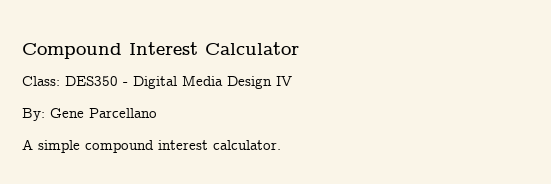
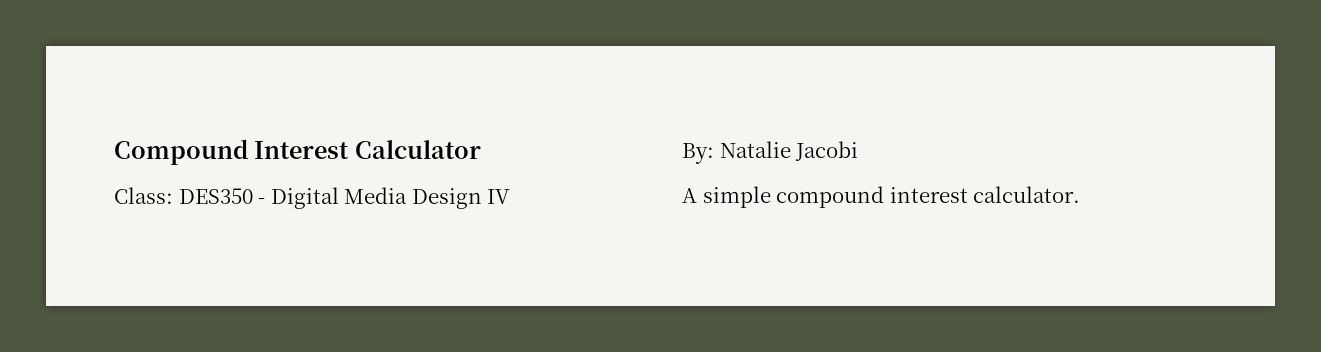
- By: Gene Parcellano
+ By: Natalie Jacobi

